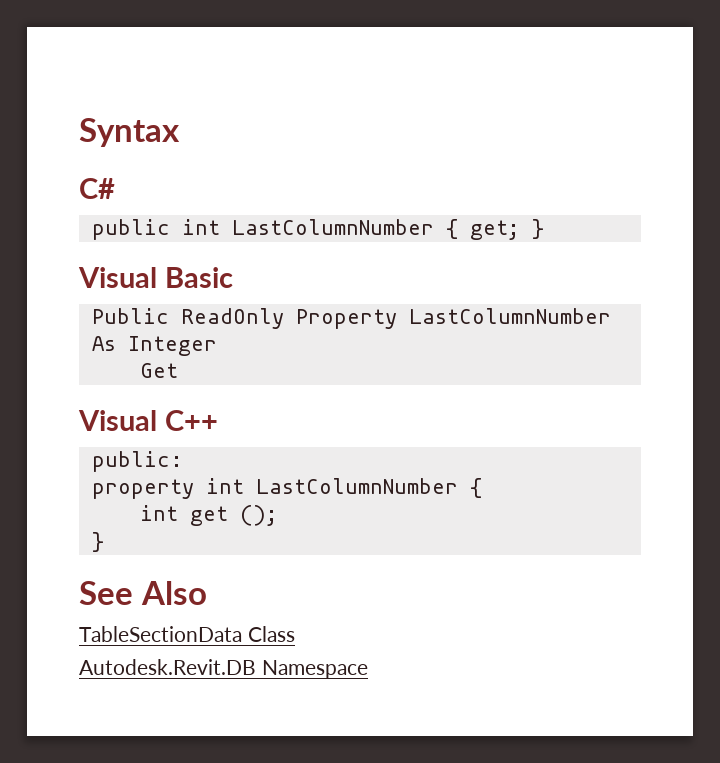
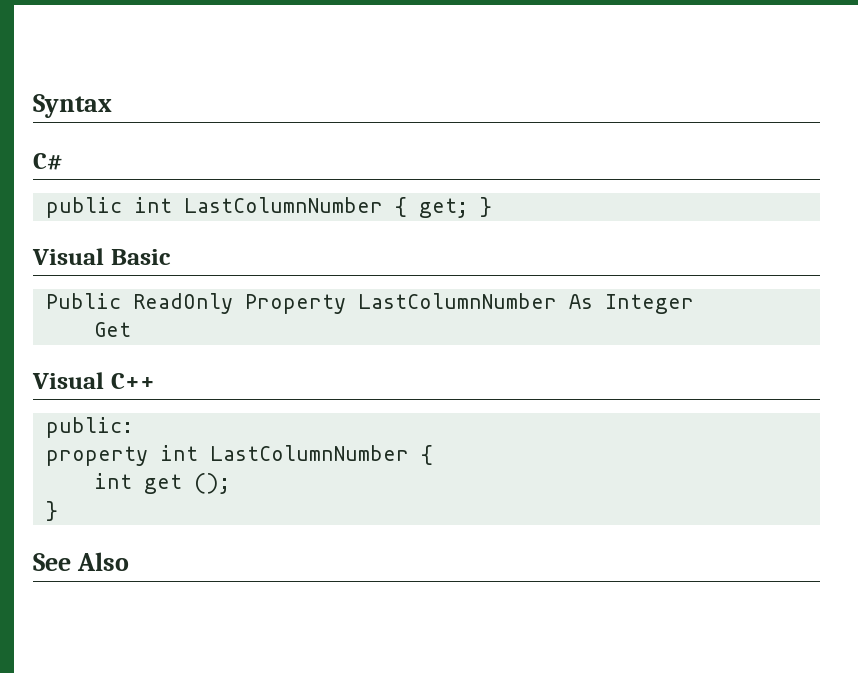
- TableSectionData Class
- Autodesk.Revit.DB Namespace

